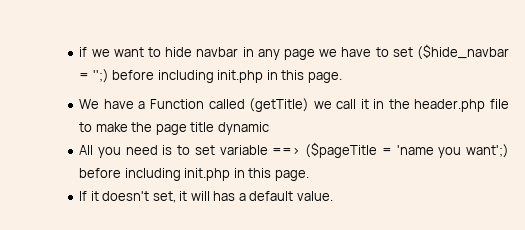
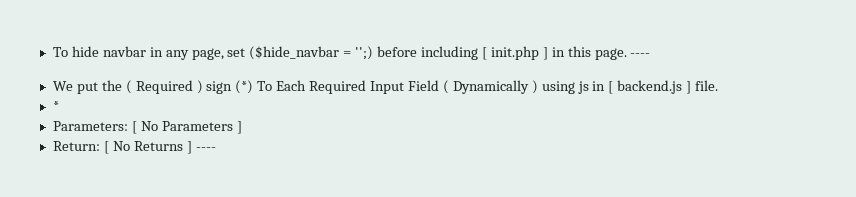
- if we want to hide navbar in any page we have to set ($hide_navbar = '';) before including init.php in this page.
+ To hide navbar in any page, set ($hide_navbar = '';) before including [ init.php ] in this page. ----
- We have a Function called (getTitle) we call it in the header.php file to make the page title dynamic
- All you need is to set variable ==> ($pageTitle = 'name you want';) before including init.php in this page.
- If it doesn't set, it will has a default value.
+ We put the ( Required ) sign (*) To Each Required Input Field ( Dynamically ) using js in [ backend.js ] file.
+ *
+ Parameters: [ No Parameters ]
+ Return: [ No Returns ] ----

